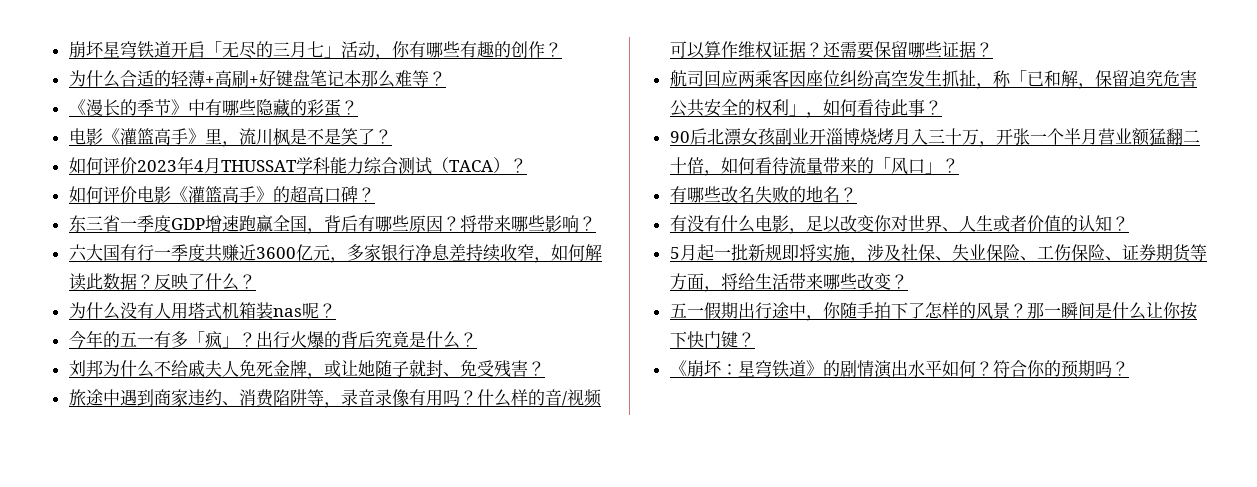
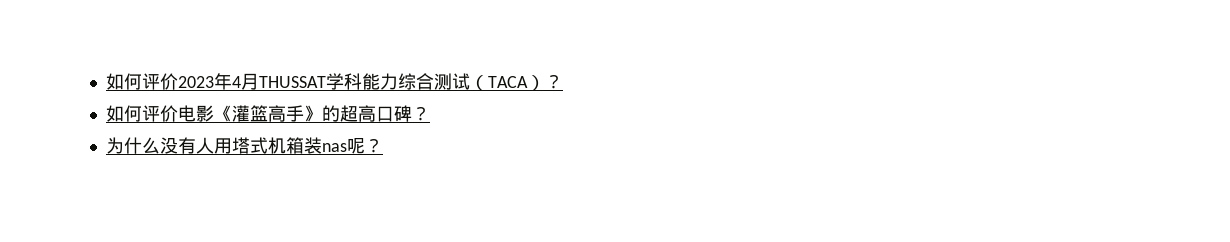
- 崩坏星穹铁道开启「无尽的三月七」活动，你有哪些有趣的创作？
- 为什么合适的轻薄+高刷+好键盘笔记本那么难等？
- 《漫长的季节》中有哪些隐藏的彩蛋？
- 电影《灌篮高手》里，流川枫是不是笑了？
- 东三省一季度GDP增速跑赢全国，背后有哪些原因？将带来哪些影响？
- 六大国有行一季度共赚近3600亿元，多家银行净息差持续收窄，如何解读此数据？反映了什么？
- 今年的五一有多「疯」？出行火爆的背后究竟是什么？
- 刘邦为什么不给戚夫人免死金牌，或让她随子就封、免受残害？
- 旅途中遇到商家违约、消费陷阱等，录音录像有用吗？什么样的音/视频可以算作维权证据？还需要保留哪些证据？
- 航司回应两乘客因座位纠纷高空发生抓扯，称「已和解，保留追究危害公共安全的权利」，如何看待此事？
- 90后北漂女孩副业开淄博烧烤月入三十万，开张一个半月营业额猛翻二十倍，如何看待流量带来的「风口」？
- 有哪些改名失败的地名？
- 有没有什么电影，足以改变你对世界、人生或者价值的认知？
- 5月起一批新规即将实施，涉及社保、失业保险、工伤保险、证券期货等方面，将给生活带来哪些改变？
- 五一假期出行途中，你随手拍下了怎样的风景？那一瞬间是什么让你按下快门键？
- 《崩坏：星穹铁道》的剧情演出水平如何？符合你的预期吗？

